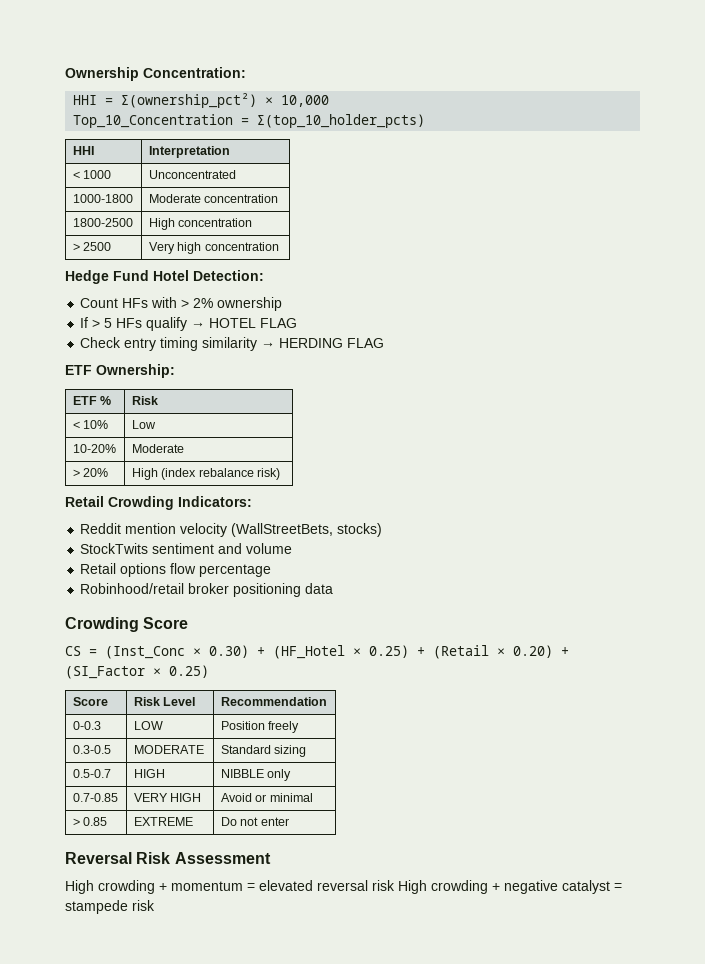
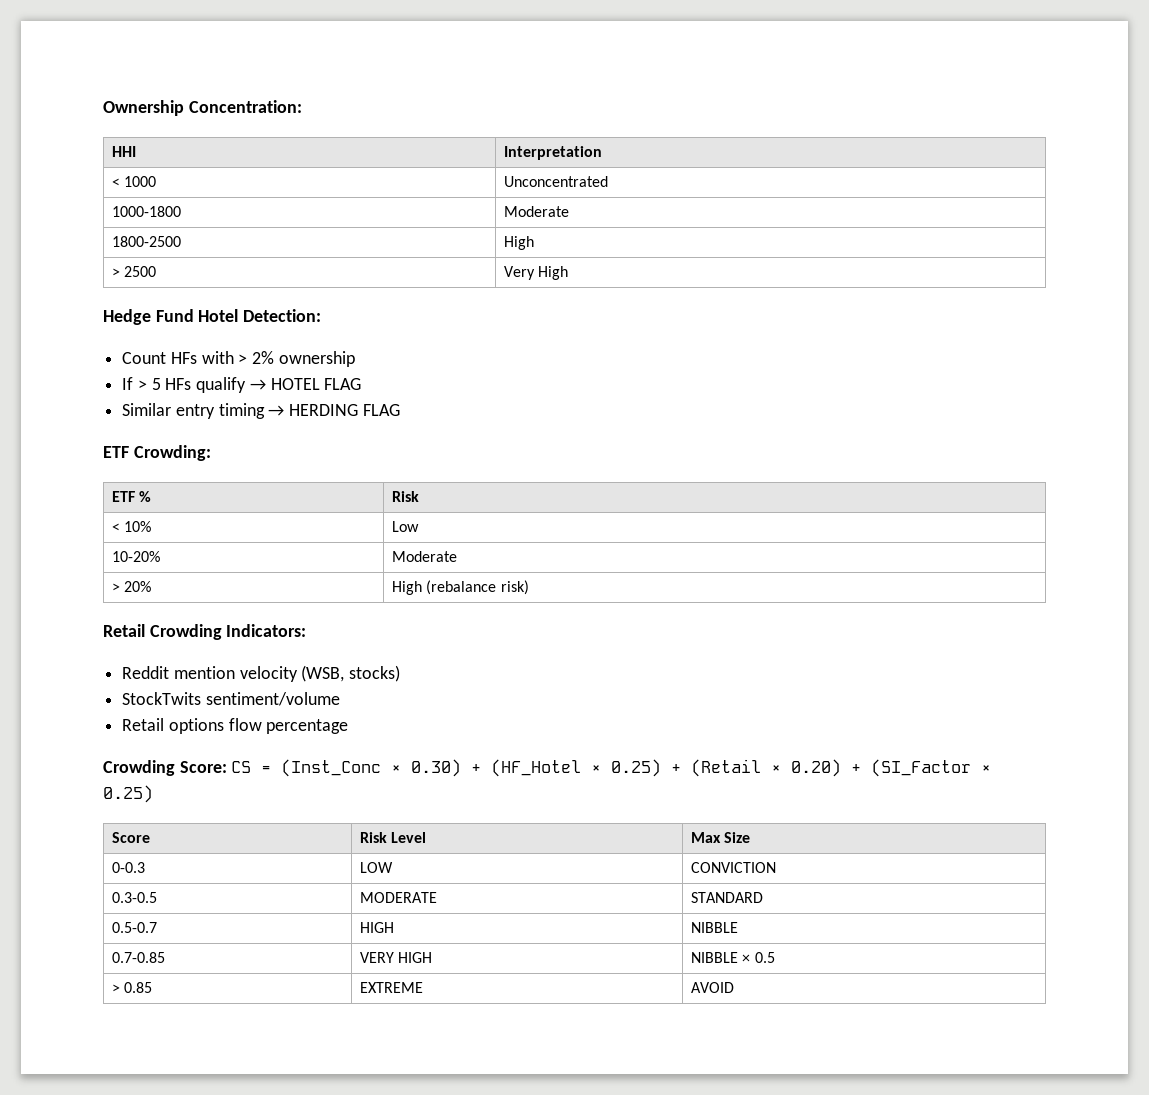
- HHI = Σ(ownership_pct²) × 10,000
- Top_10_Concentration = Σ(top_10_holder_pcts)
- 1000-1800 | Moderate concentration
+ 1000-1800 | Moderate
- 1800-2500 | High concentration
+ 1800-2500 | High
- > 2500 | Very high concentration
+ > 2500 | Very High
- Check entry timing similarity → HERDING FLAG
+ Similar entry timing → HERDING FLAG
- ETF Ownership:
+ ETF Crowding:
- > 20% | High (index rebalance risk)
+ > 20% | High (rebalance risk)
- Reddit mention velocity (WallStreetBets, stocks)
+ Reddit mention velocity (WSB, stocks)
- StockTwits sentiment and volume
+ StockTwits sentiment/volume
- Robinhood/retail broker positioning data
- Crowding Score
- CS = (Inst_Conc × 0.30) + (HF_Hotel × 0.25) + (Retail × 0.20) + (SI_Factor × 0.25)
+ Crowding Score: CS = (Inst_Conc × 0.30) + (HF_Hotel × 0.25) + (Retail × 0.20) + (SI_Factor × 0.25)
- Score | Risk Level | Recommendation
+ Score | Risk Level | Max Size
- 0-0.3 | LOW | Position freely
+ 0-0.3 | LOW | CONVICTION
- 0.3-0.5 | MODERATE | Standard sizing
+ 0.3-0.5 | MODERATE | STANDARD
- 0.5-0.7 | HIGH | NIBBLE only
+ 0.5-0.7 | HIGH | NIBBLE
- 0.7-0.85 | VERY HIGH | Avoid or minimal
+ 0.7-0.85 | VERY HIGH | NIBBLE × 0.5
- > 0.85 | EXTREME | Do not enter
- Reversal Risk Assessment
- High crowding + momentum = elevated reversal risk High crowding + negative catalyst = stampede risk
+ > 0.85 | EXTREME | AVOID

